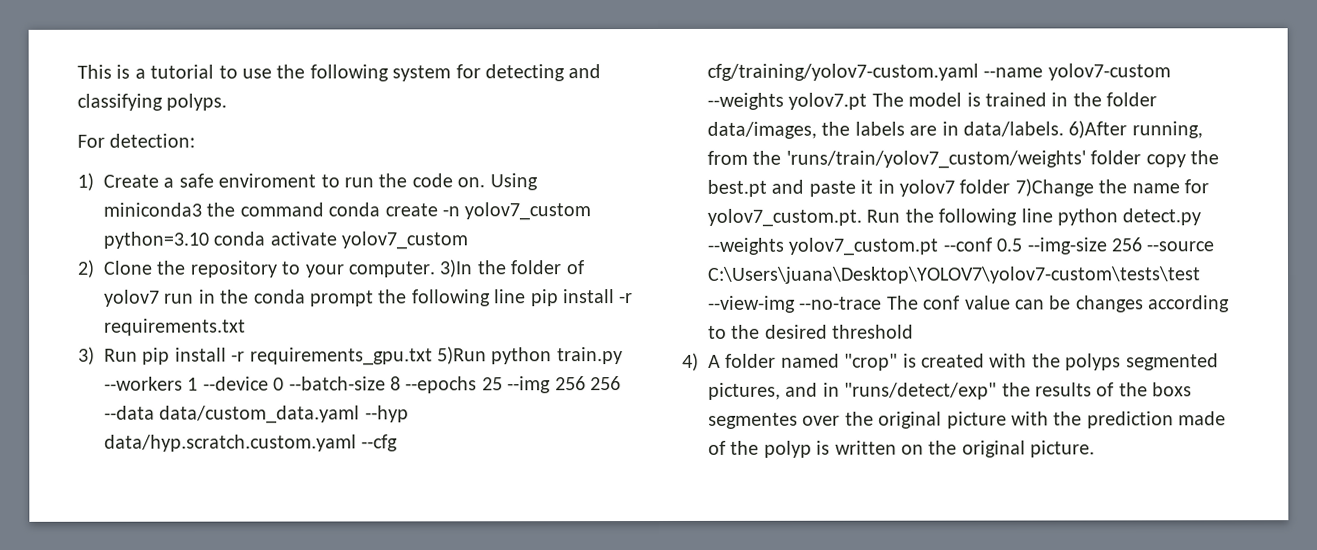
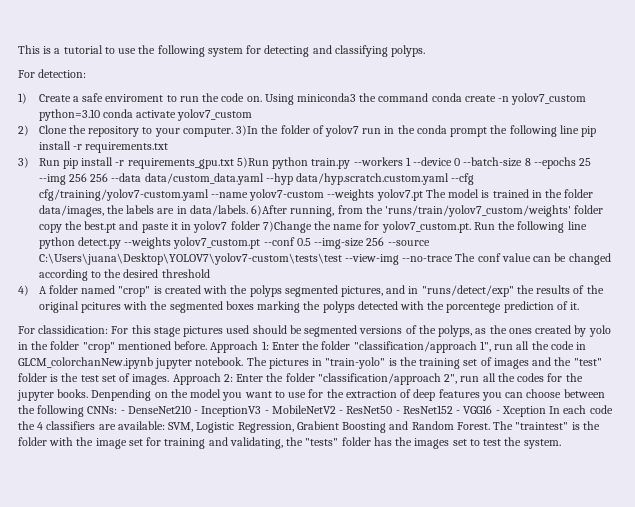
- 6)After running, from the 'runs/train/yolov7_custom/weights' folder copy the best.pt and paste it in yolov7 folder 7)Change the name for yolov7_custom.pt. Run the following line python detect.py --weights yolov7_custom.pt --conf 0.5 --img-size 256 --source C:\Users\juana\Desktop\YOLOV7\yolov7-custom\tests\test --view-img --no-trace The conf value can be changes according to the desired threshold
+ 6)After running, from the 'runs/train/yolov7_custom/weights' folder copy the best.pt and paste it in yolov7 folder 7)Change the name for yolov7_custom.pt. Run the following line python detect.py --weights yolov7_custom.pt --conf 0.5 --img-size 256 --source C:\Users\juana\Desktop\YOLOV7\yolov7-custom\tests\test --view-img --no-trace The conf value can be changed according to the desired threshold
- 4) A folder named "crop" is created with the polyps segmented pictures, and in "runs/detect/exp" the results of the boxs segmentes over the original picture with the prediction made of the polyp is written on the original picture.
+ 4) A folder named "crop" is created with the polyps segmented pictures, and in "runs/detect/exp" the results of the original pcitures with the segmented boxes marking the polyps detected with the porcentege prediction of it.
+ For classidication: For this stage pictures used should be segmented versions of the polyps, as the ones created by yolo in the folder "crop" mentioned before. Approach 1: Enter the folder "classification/approach 1", run all the code in GLCM_colorchanNew.ipynb jupyter notebook. The pictures in "train-yolo" is the training set of images and the "test" folder is the test set of images. Approach 2: Enter the folder "classification/approach 2", run all the codes for the jupyter books. Denpending on the model you want to use for the extraction of deep features you can choose between the following CNNs: - DenseNet210 - InceptionV3 - MobileNetV2 - ResNet50 - ResNet152 - VGG16 - Xception In each code the 4 classifiers are available: SVM, Logistic Regression, Grabient Boosting and Random Forest. The "traintest" is the folder with the image set for training and validating, the "tests" folder has the images set to test the system.

